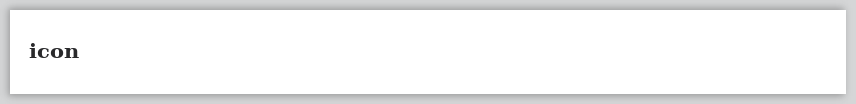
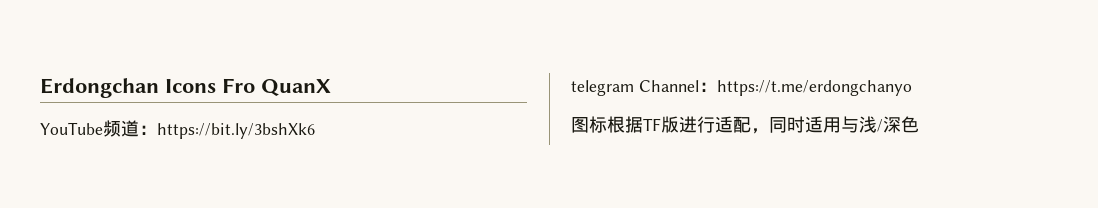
- icon
+ Erdongchan Icons Fro QuanX
+ YouTube频道：https://bit.ly/3bshXk6
+ telegram Channel：https://t.me/erdongchanyo
+ 图标根据TF版进行适配，同时适用与浅/深色

